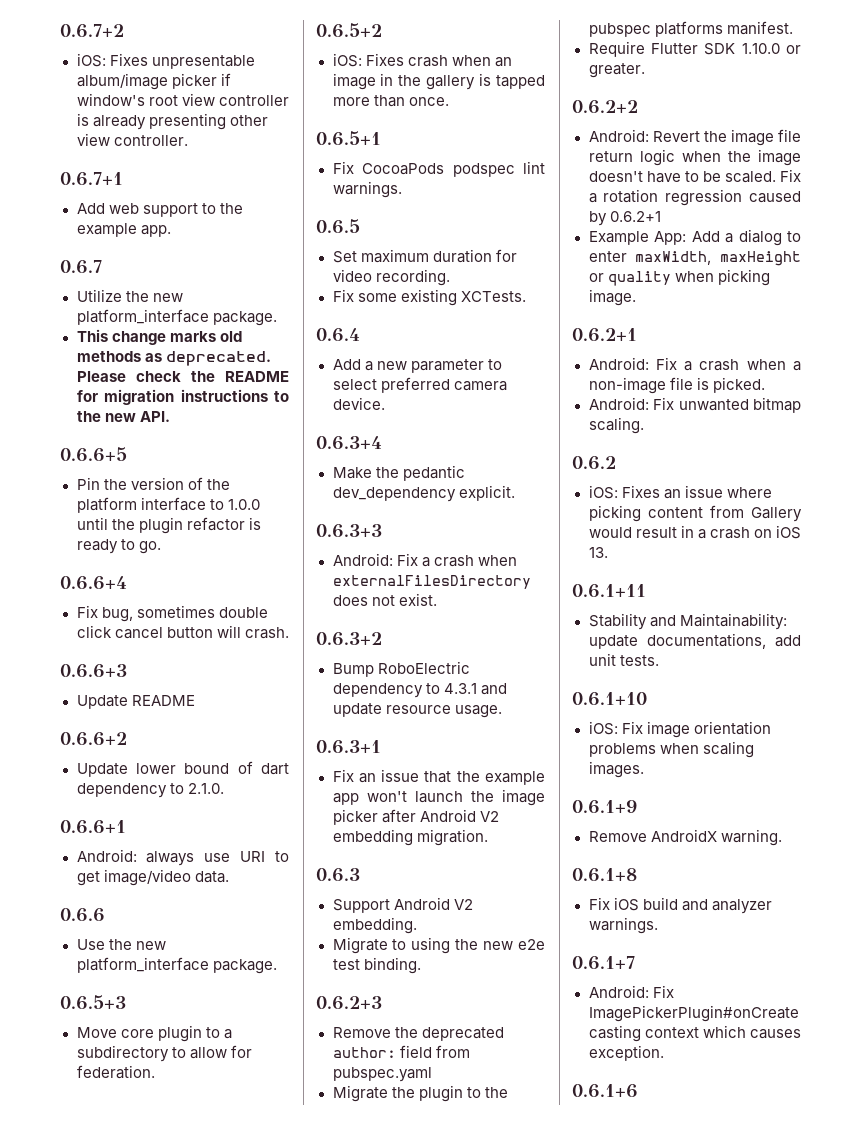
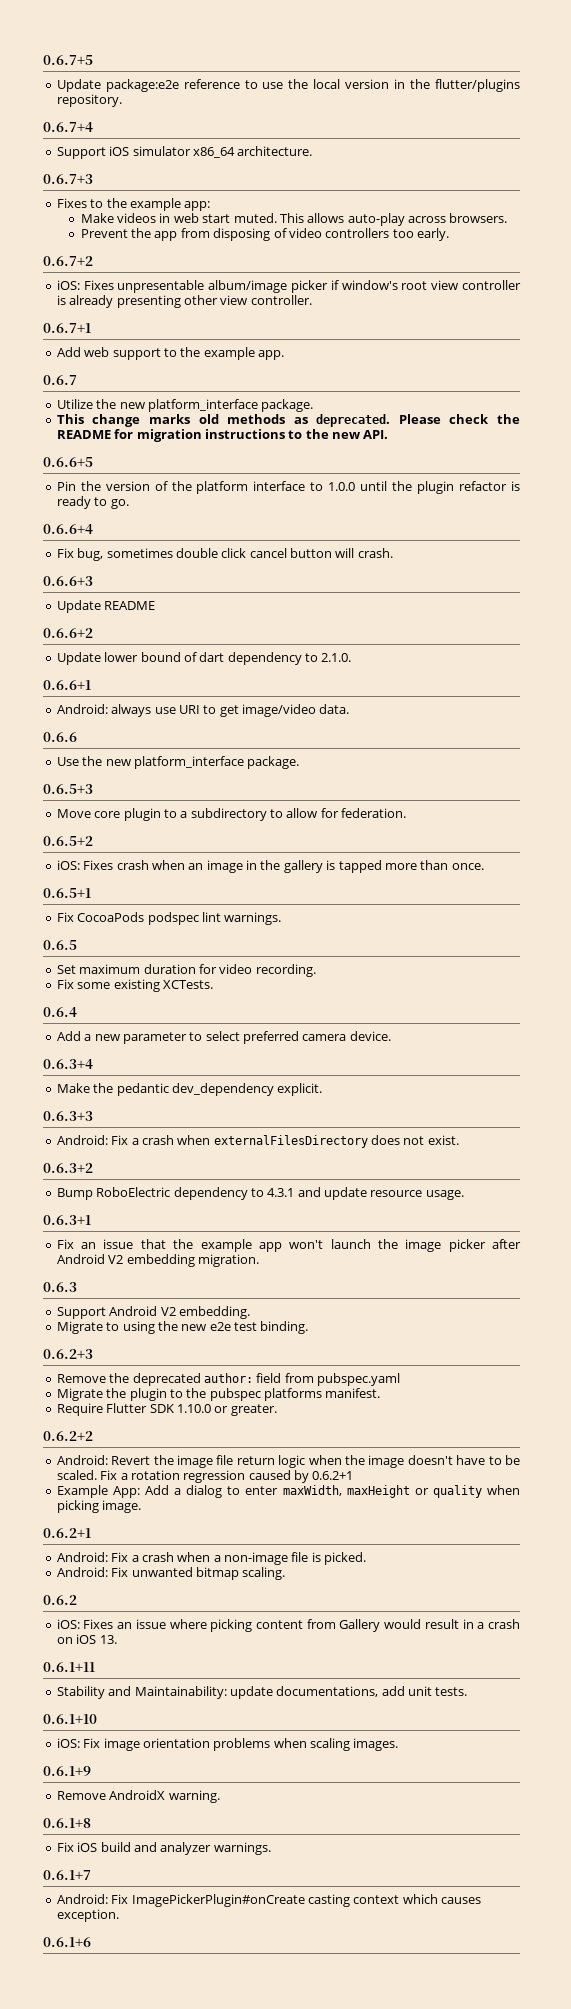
+ 0.6.7+5
+ Update package:e2e reference to use the local version in the flutter/plugins repository.
+ 0.6.7+4
+ Support iOS simulator x86_64 architecture.
+ 0.6.7+3
+ Fixes to the example app:
+ Make videos in web start muted. This allows auto-play across browsers.
+ Prevent the app from disposing of video controllers too early.

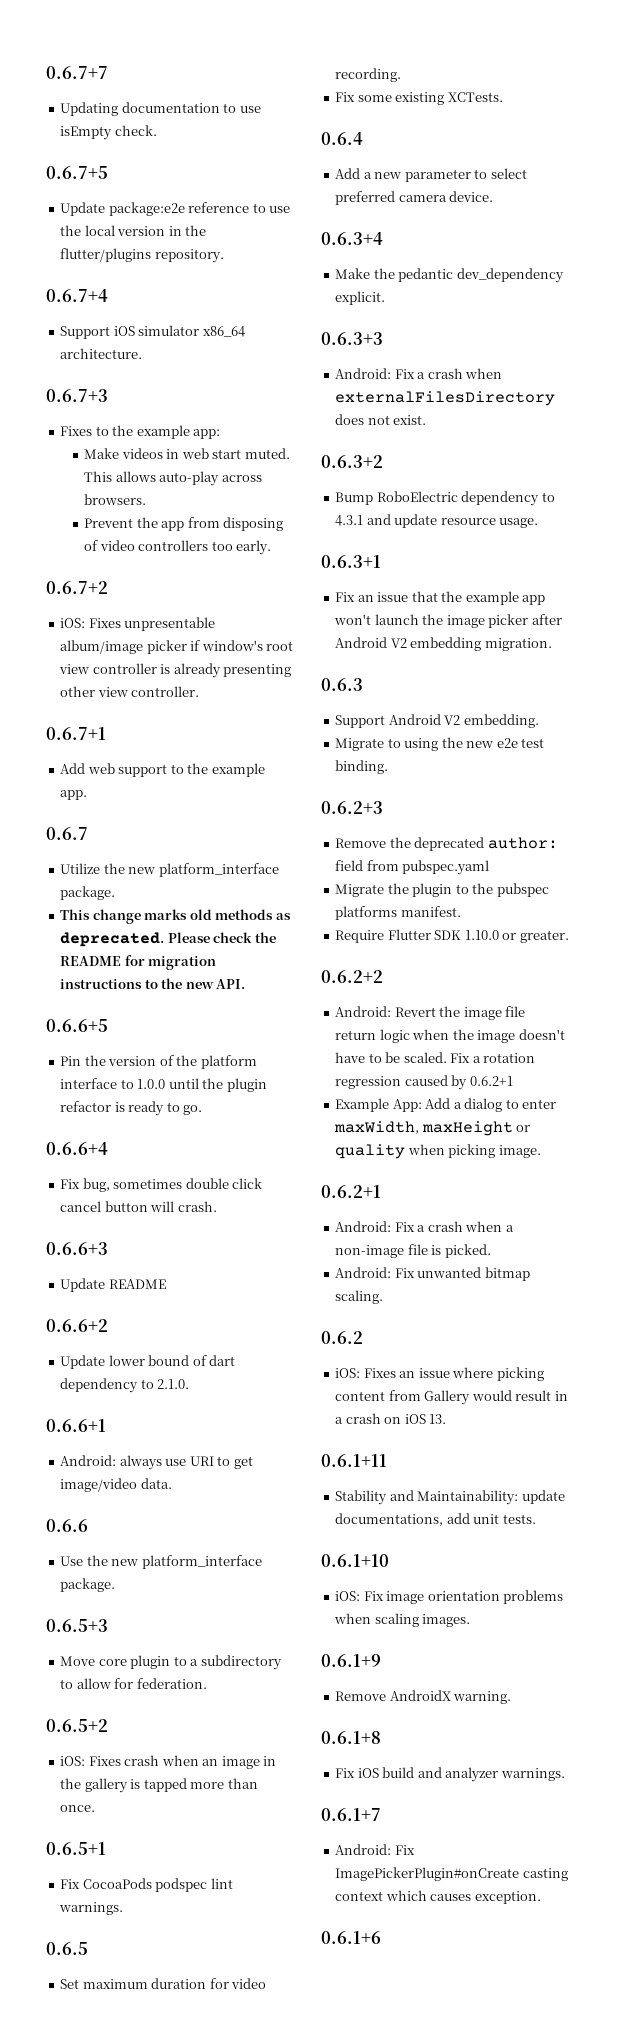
+ 0.6.7+7
+ Updating documentation to use isEmpty check.

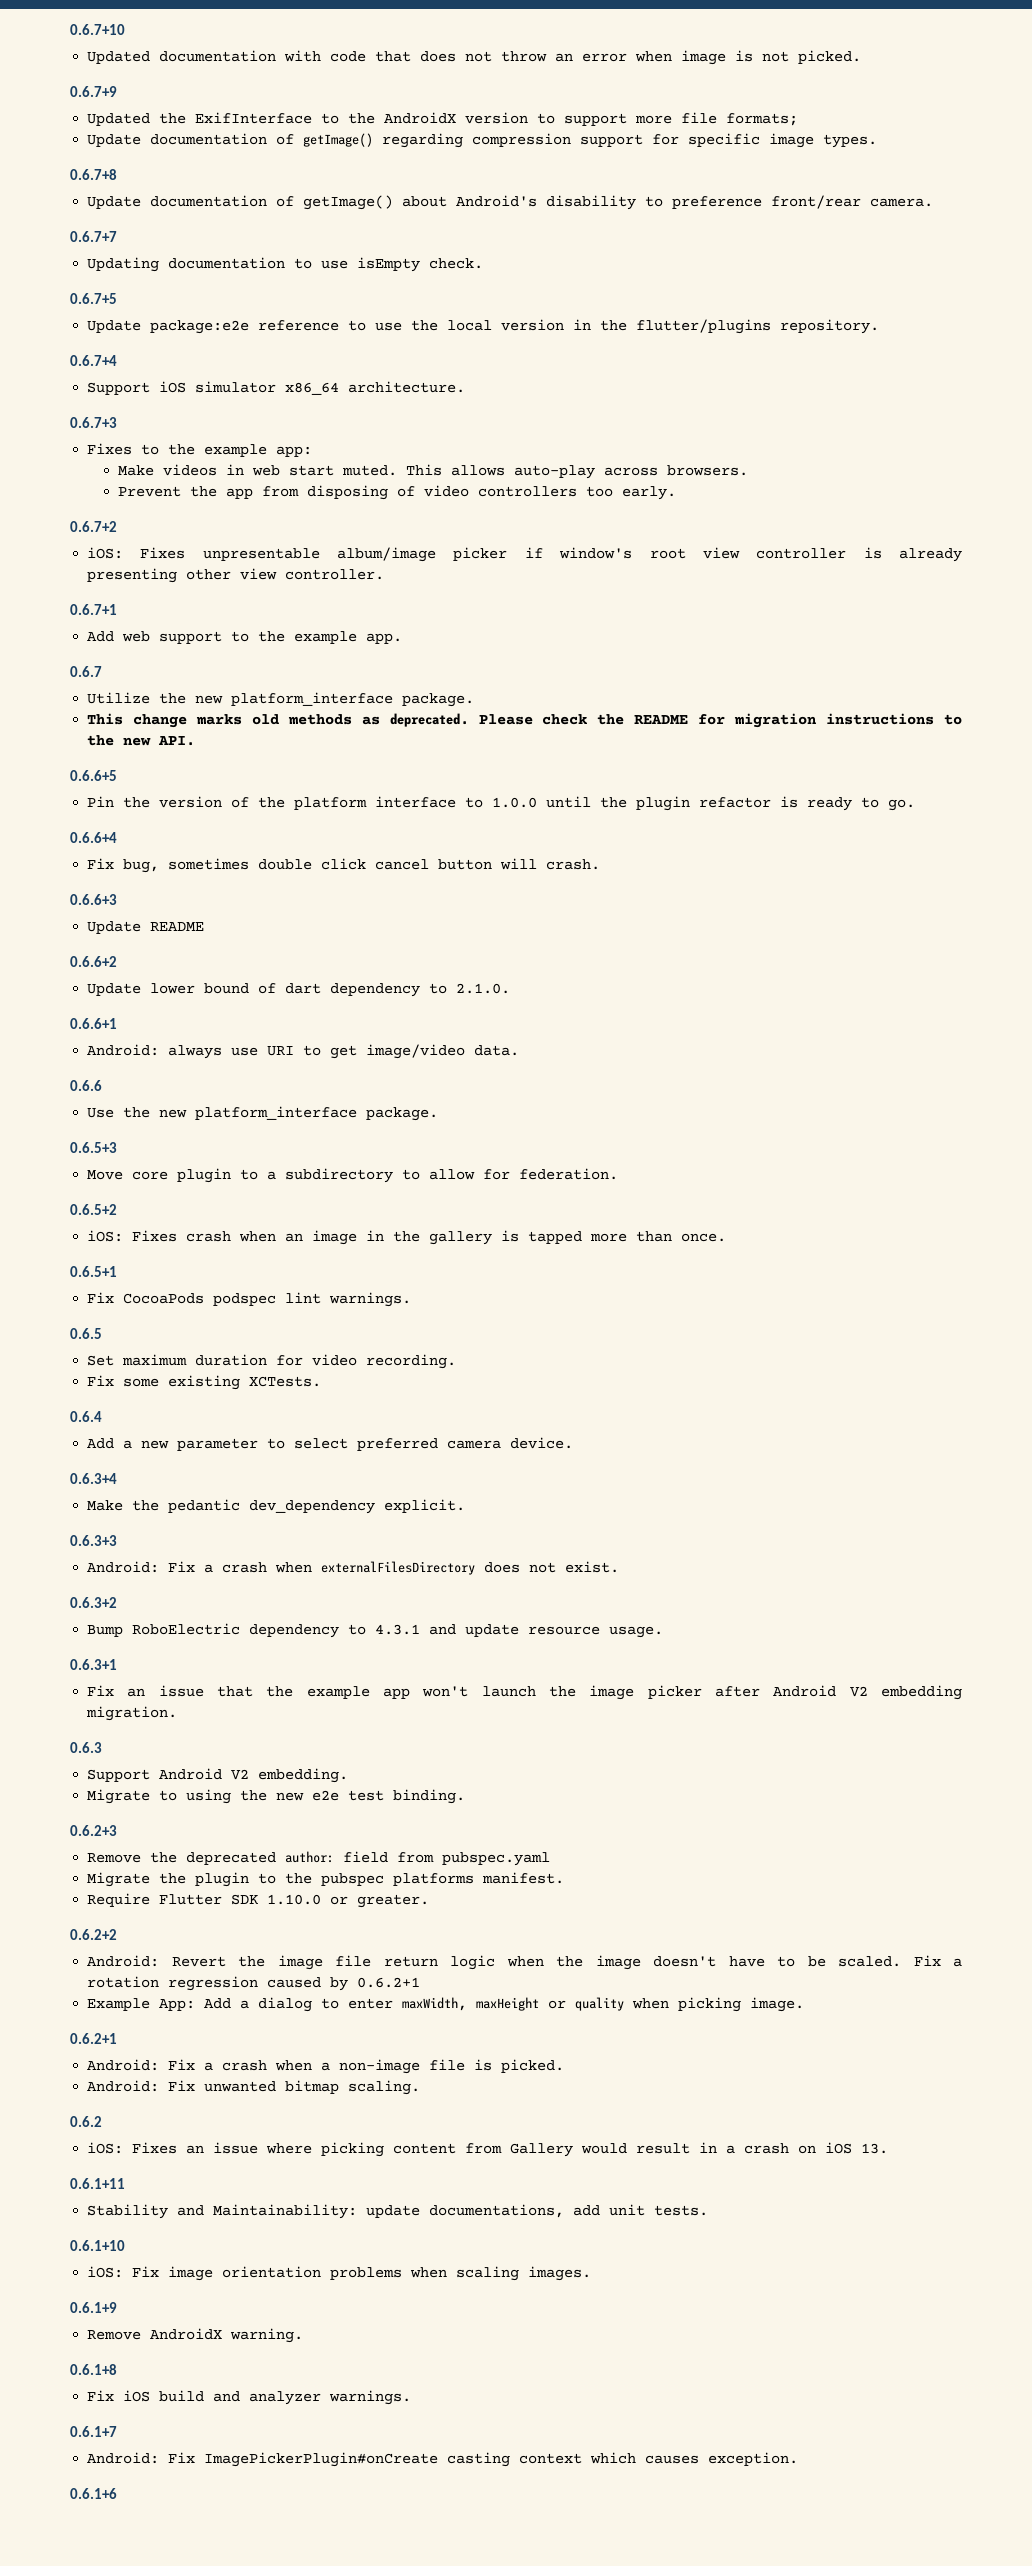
+ 0.6.7+10
+ Updated documentation with code that does not throw an error when image is not picked.
+ 0.6.7+9
+ Updated the ExifInterface to the AndroidX version to support more file formats;
+ Update documentation of getImage() regarding compression support for specific image types.
+ 0.6.7+8
+ Update documentation of getImage() about Android's disability to preference front/rear camera.

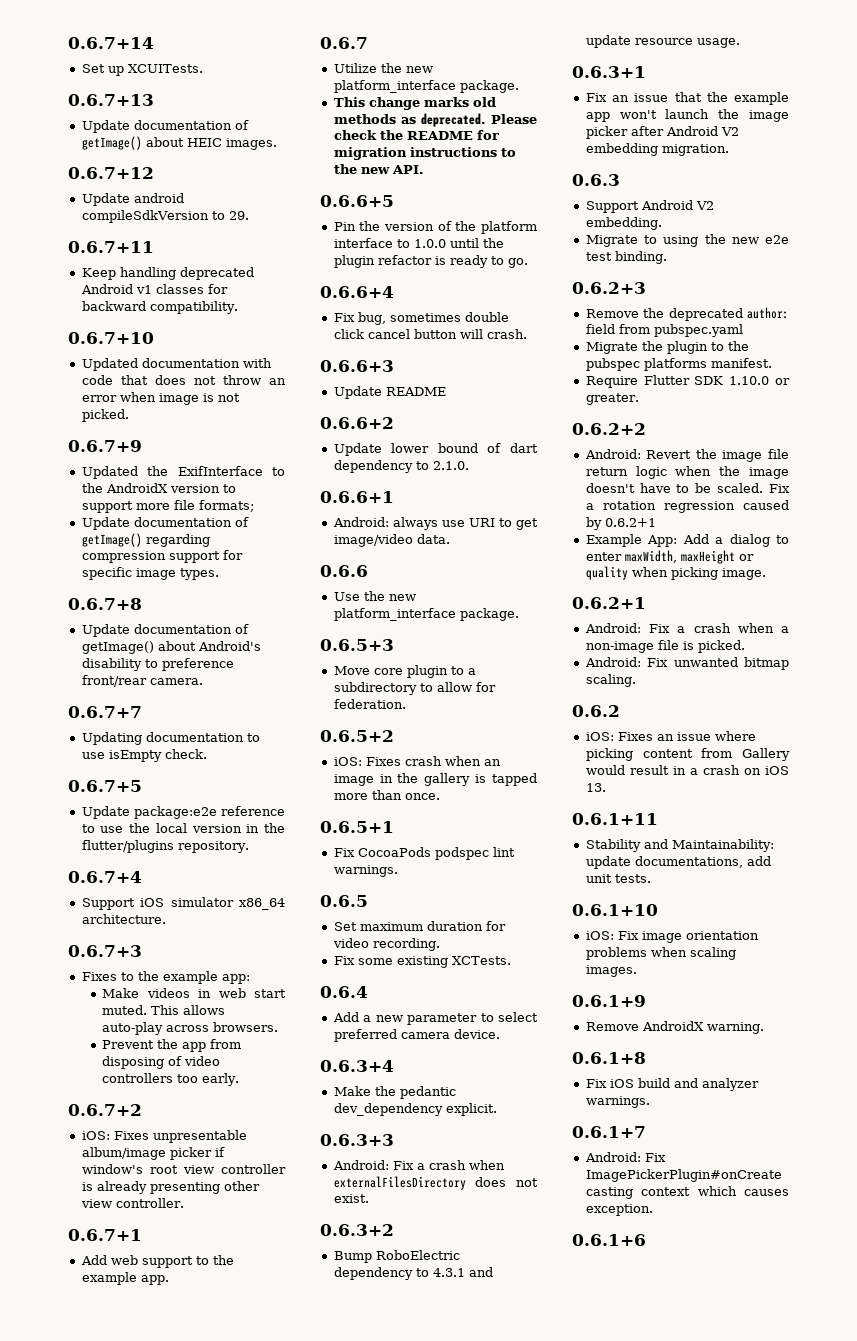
+ 0.6.7+14
+ Set up XCUITests.
+ 0.6.7+13
+ Update documentation of getImage() about HEIC images.
+ 0.6.7+12
+ Update android compileSdkVersion to 29.
+ 0.6.7+11
+ Keep handling deprecated Android v1 classes for backward compatibility.

